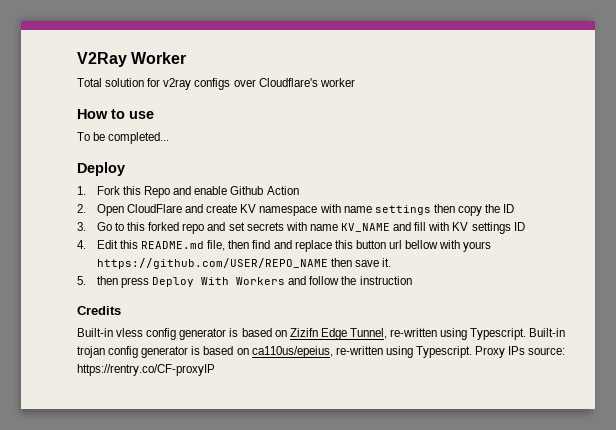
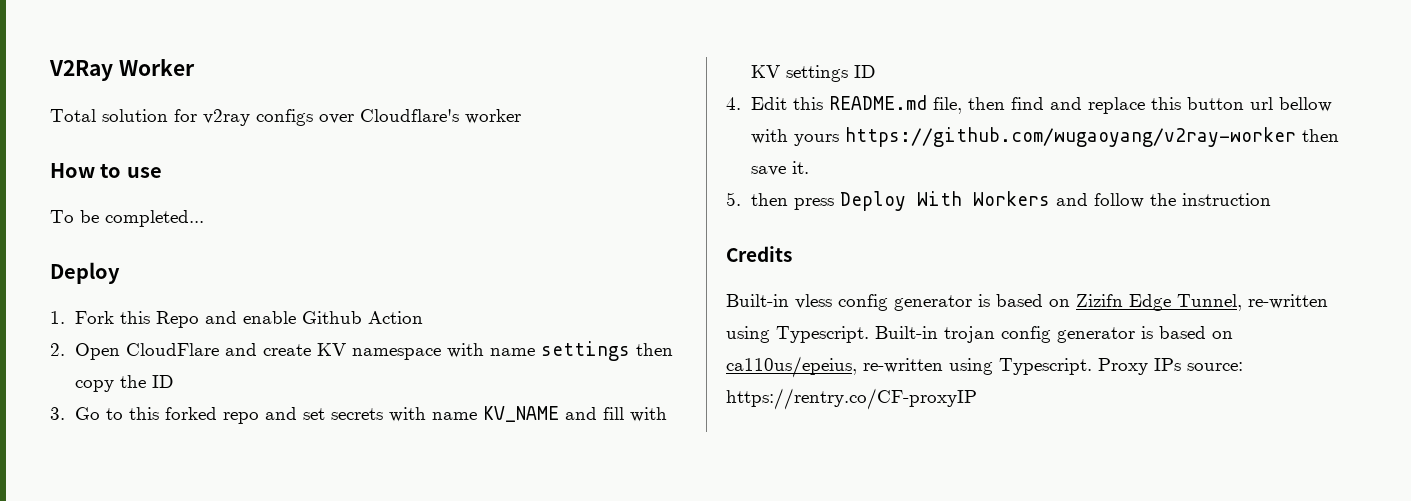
- 4. Edit this README.md file, then find and replace this button url bellow with yours https://github.com/USER/REPO_NAME then save it.
+ 4. Edit this README.md file, then find and replace this button url bellow with yours https://github.com/wugaoyang/v2ray-worker then save it.

